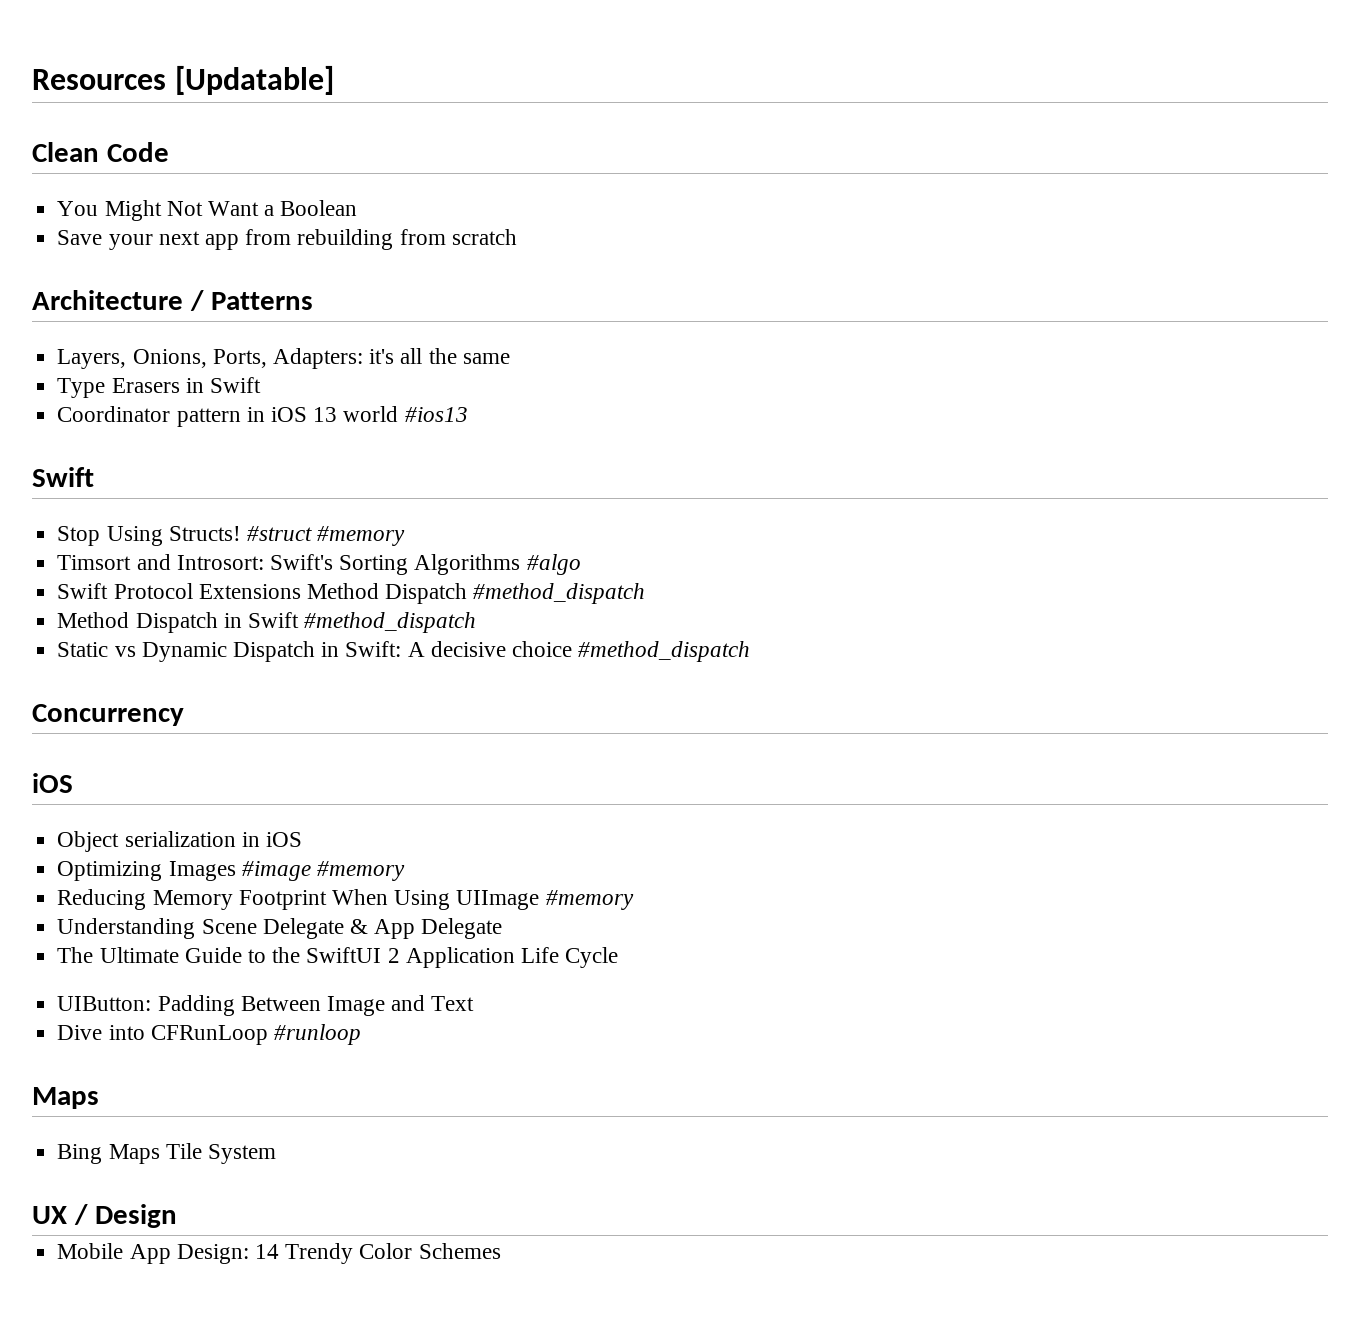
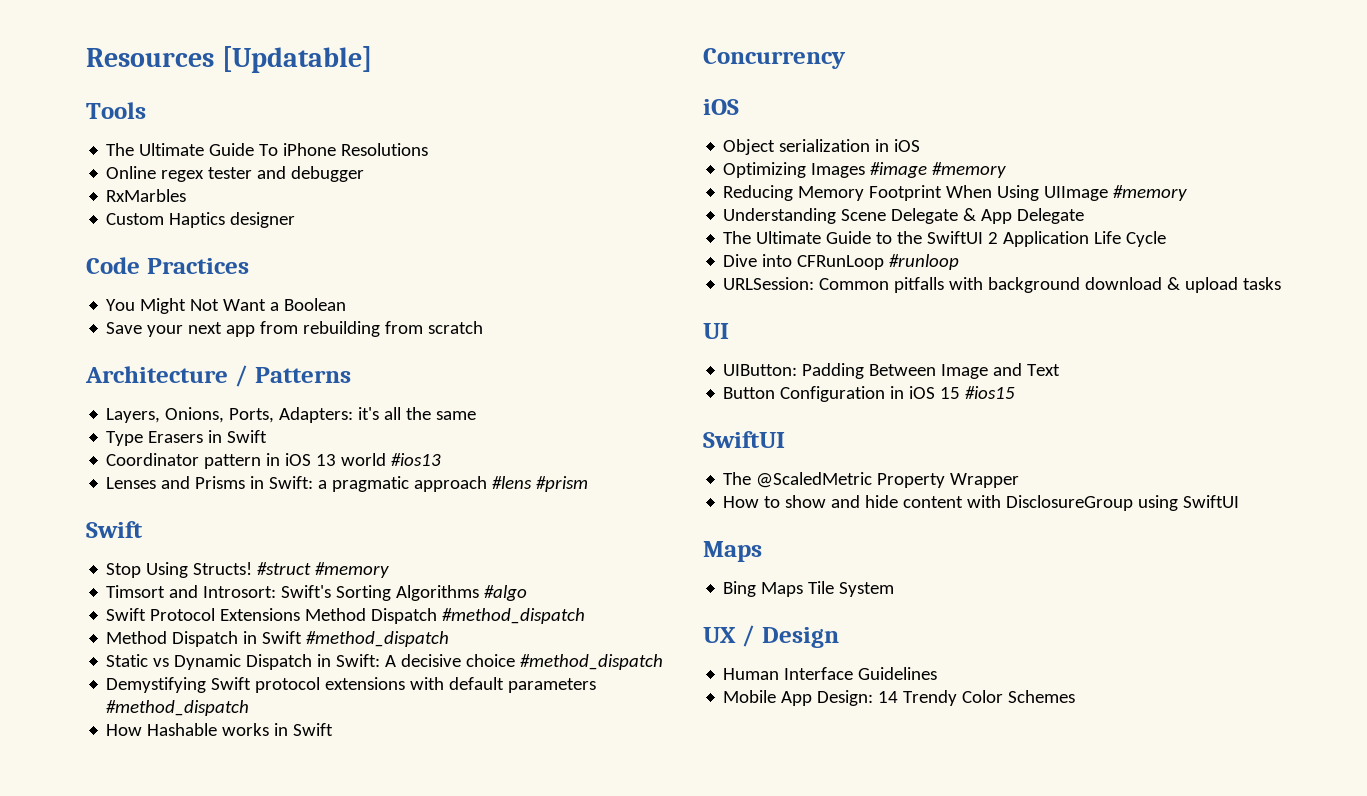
- Clean Code
+ Tools
+ The Ultimate Guide To iPhone Resolutions
+ Online regex tester and debugger
+ RxMarbles
+ Custom Haptics designer
+ Code Practices
+ Lenses and Prisms in Swift: a pragmatic approach #lens #prism
+ Demystifying Swift protocol extensions with default parameters #method_dispatch
+ How Hashable works in Swift
+ Dive into CFRunLoop #runloop
+ URLSession: Common pitfalls with background download & upload tasks
+ UI
- Dive into CFRunLoop #runloop
+ Button Configuration in iOS 15 #ios15
+ SwiftUI
+ The @ScaledMetric Property Wrapper
+ How to show and hide content with DisclosureGroup using SwiftUI
+ Human Interface Guidelines

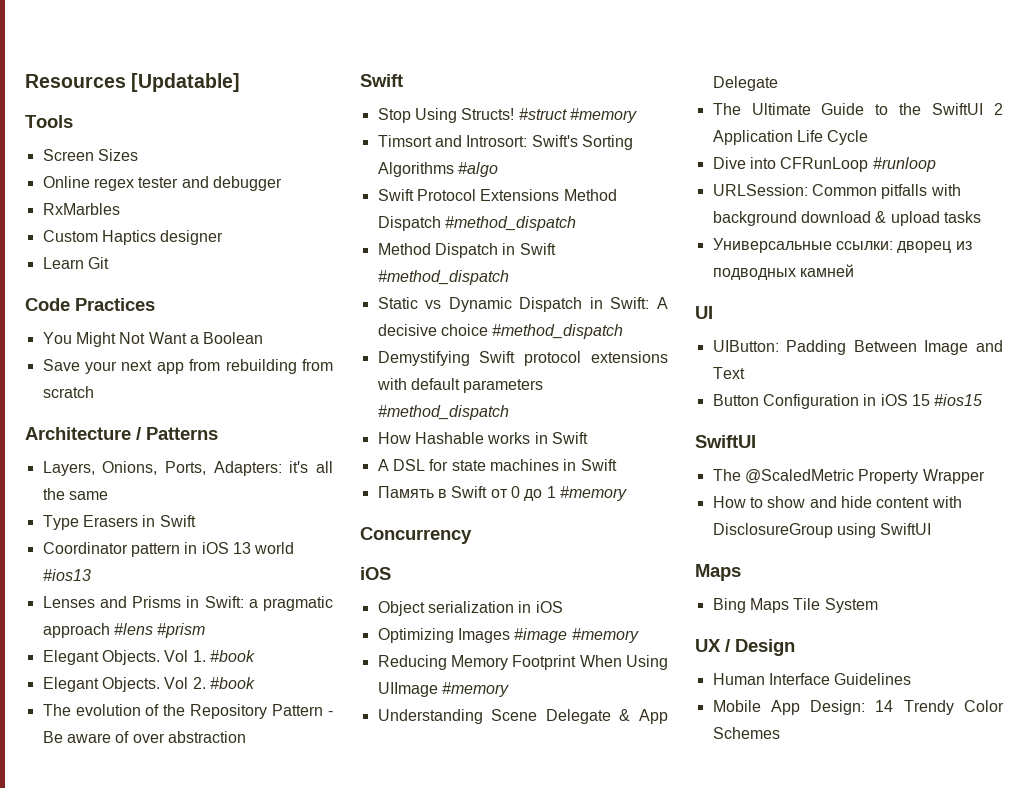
- The Ultimate Guide To iPhone Resolutions
+ Screen Sizes
+ Learn Git
+ Elegant Objects. Vol 1. #book
+ Elegant Objects. Vol 2. #book
+ The evolution of the Repository Pattern - Be aware of over abstraction
+ A DSL for state machines in Swift
+ Память в Swift от 0 до 1 #memory
+ Универсальные ссылки: дворец из подводных камней

